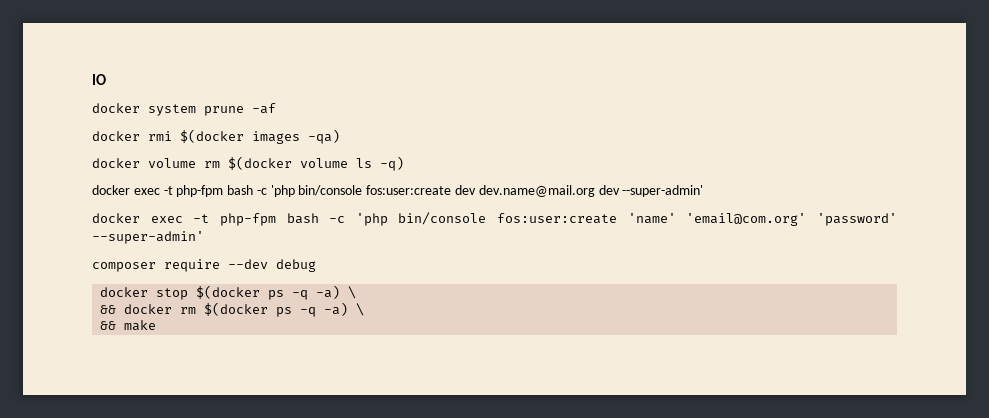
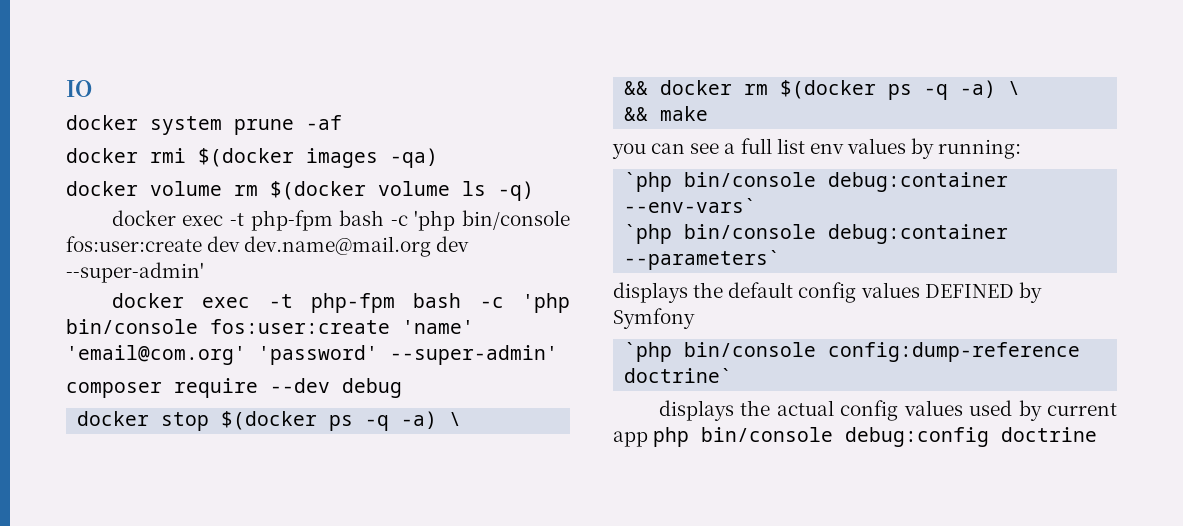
+ you can see a full list env values by running:
+ `php bin/console debug:container --env-vars`
+ `php bin/console debug:container --parameters`
+ displays the default config values DEFINED by Symfony
+ `php bin/console config:dump-reference doctrine`
+ displays the actual config values used by current app php bin/console debug:config doctrine

